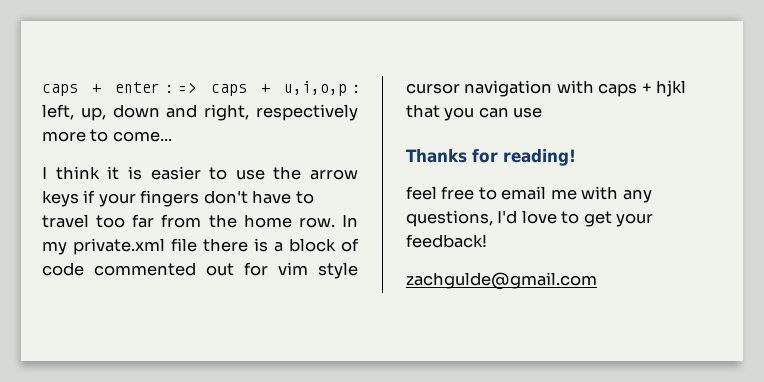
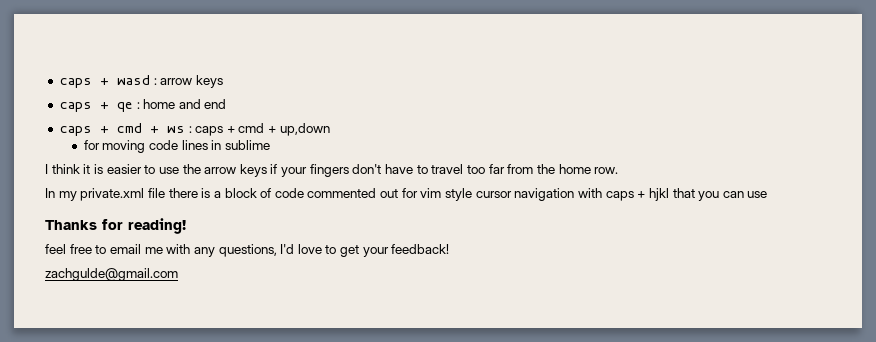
- caps + enter : => caps + u,i,o,p : left, up, down and right, respectively more to come...
+ caps + wasd : arrow keys
+ caps + qe : home and end
+ caps + cmd + ws : caps + cmd + up,down
+ for moving code lines in sublime
- I think it is easier to use the arrow keys if your fingers don't have to travel too far from the home row. In my private.xml file there is a block of code commented out for vim style cursor navigation with caps + hjkl that you can use
+ I think it is easier to use the arrow keys if your fingers don't have to travel too far from the home row.
+ In my private.xml file there is a block of code commented out for vim style cursor navigation with caps + hjkl that you can use

